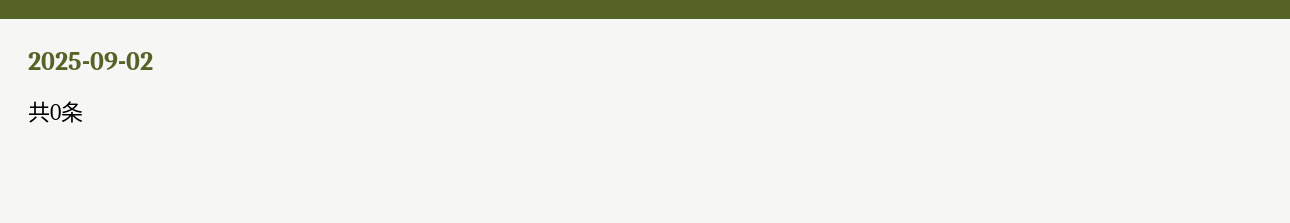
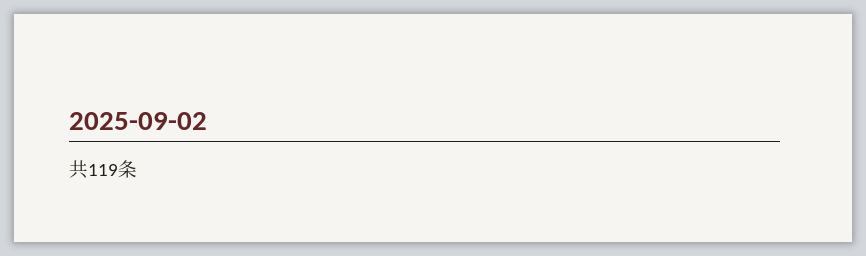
- 共0条
+ 共119条

